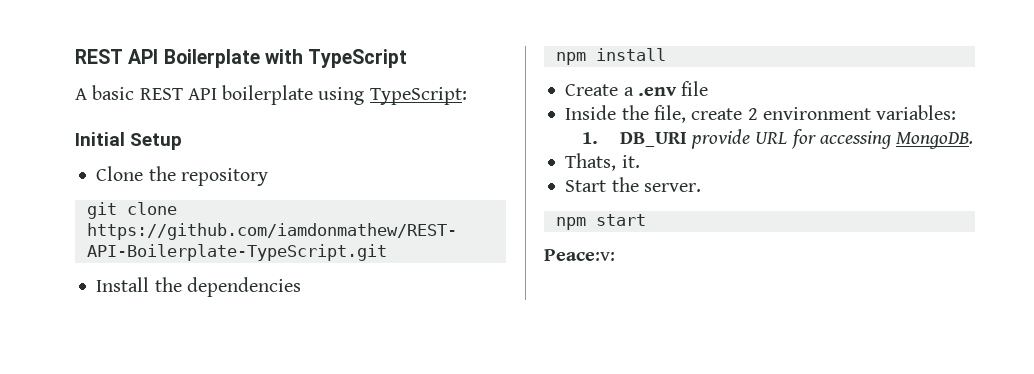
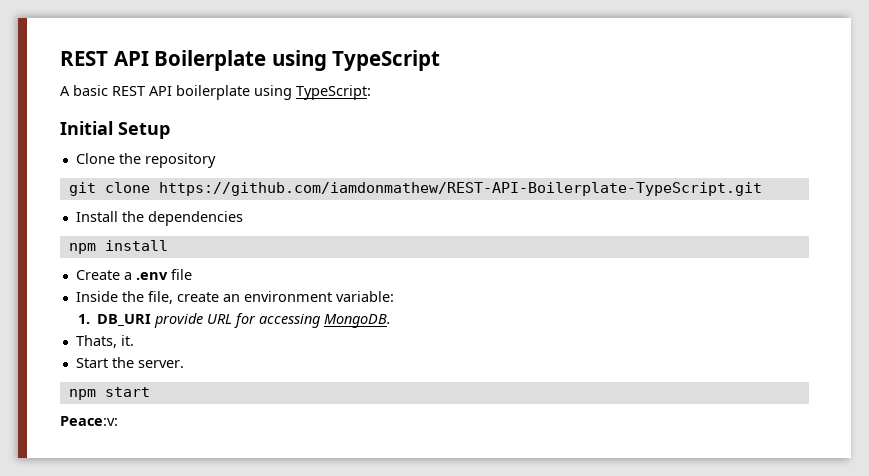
- REST API Boilerplate with TypeScript
+ REST API Boilerplate using TypeScript
- Inside the file, create 2 environment variables:
+ Inside the file, create an environment variable:

